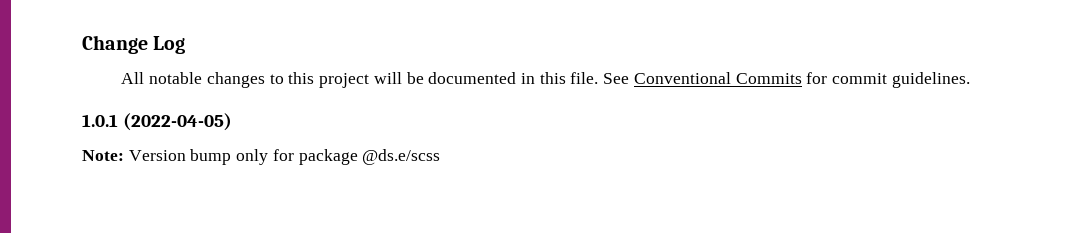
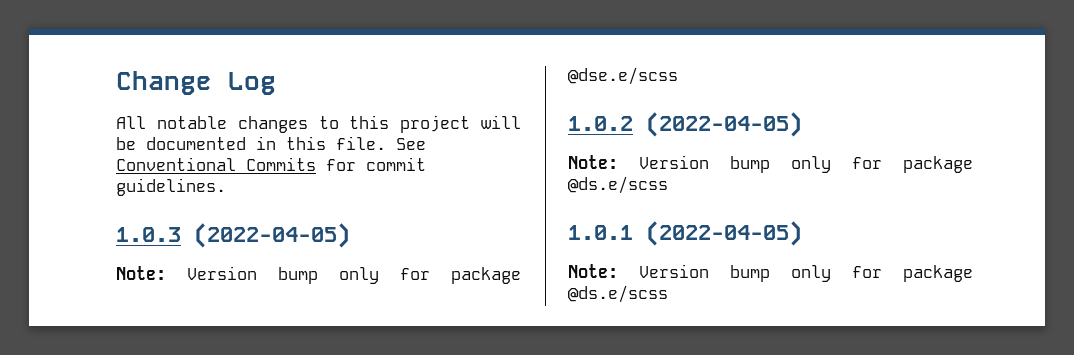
+ 1.0.3 (2022-04-05)
+ Note: Version bump only for package @dse.e/scss
+ 1.0.2 (2022-04-05)
+ Note: Version bump only for package @ds.e/scss

